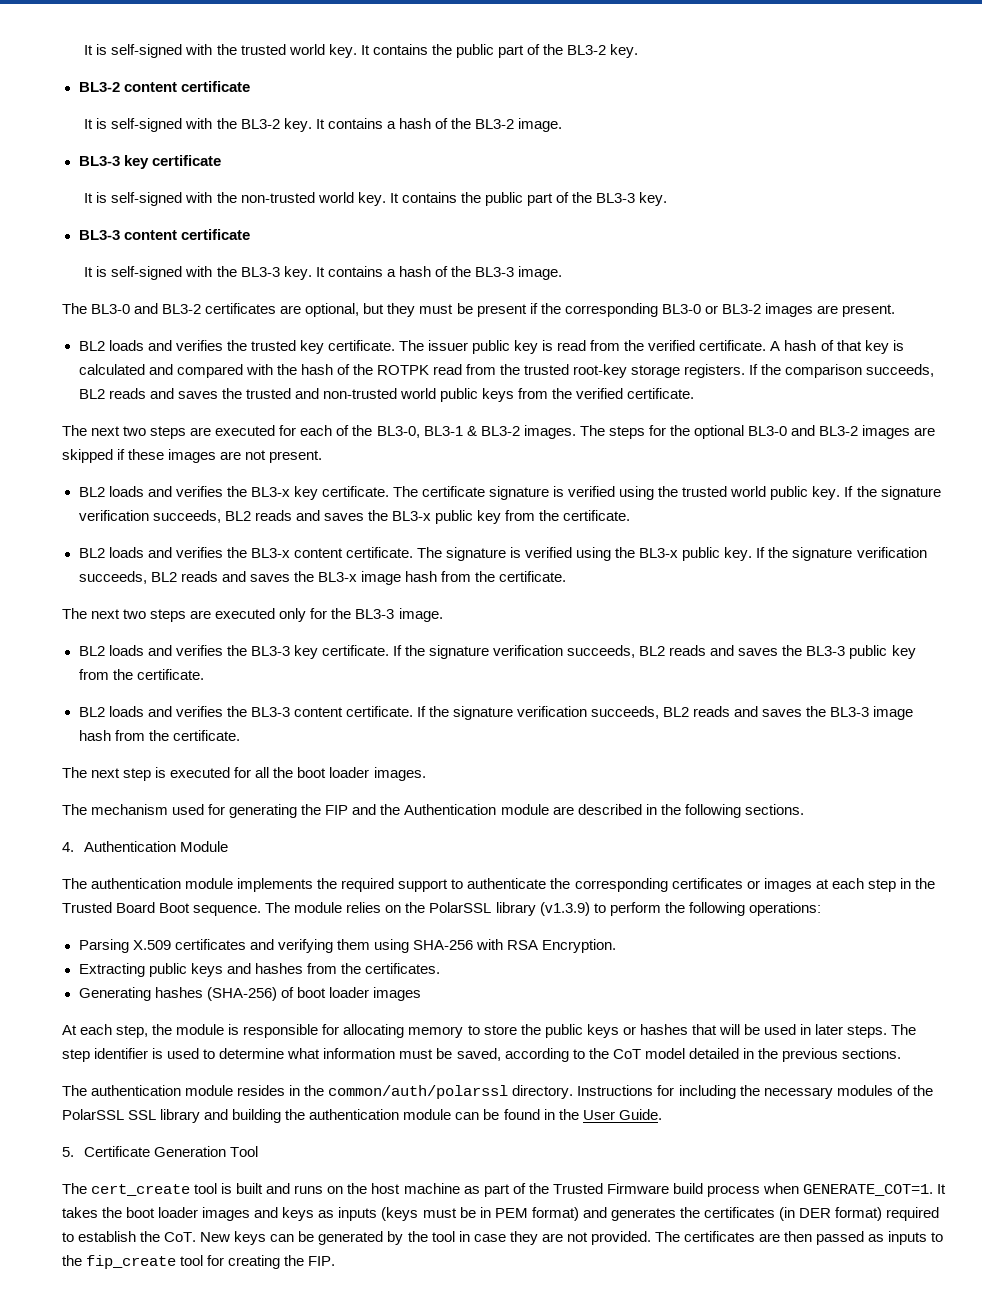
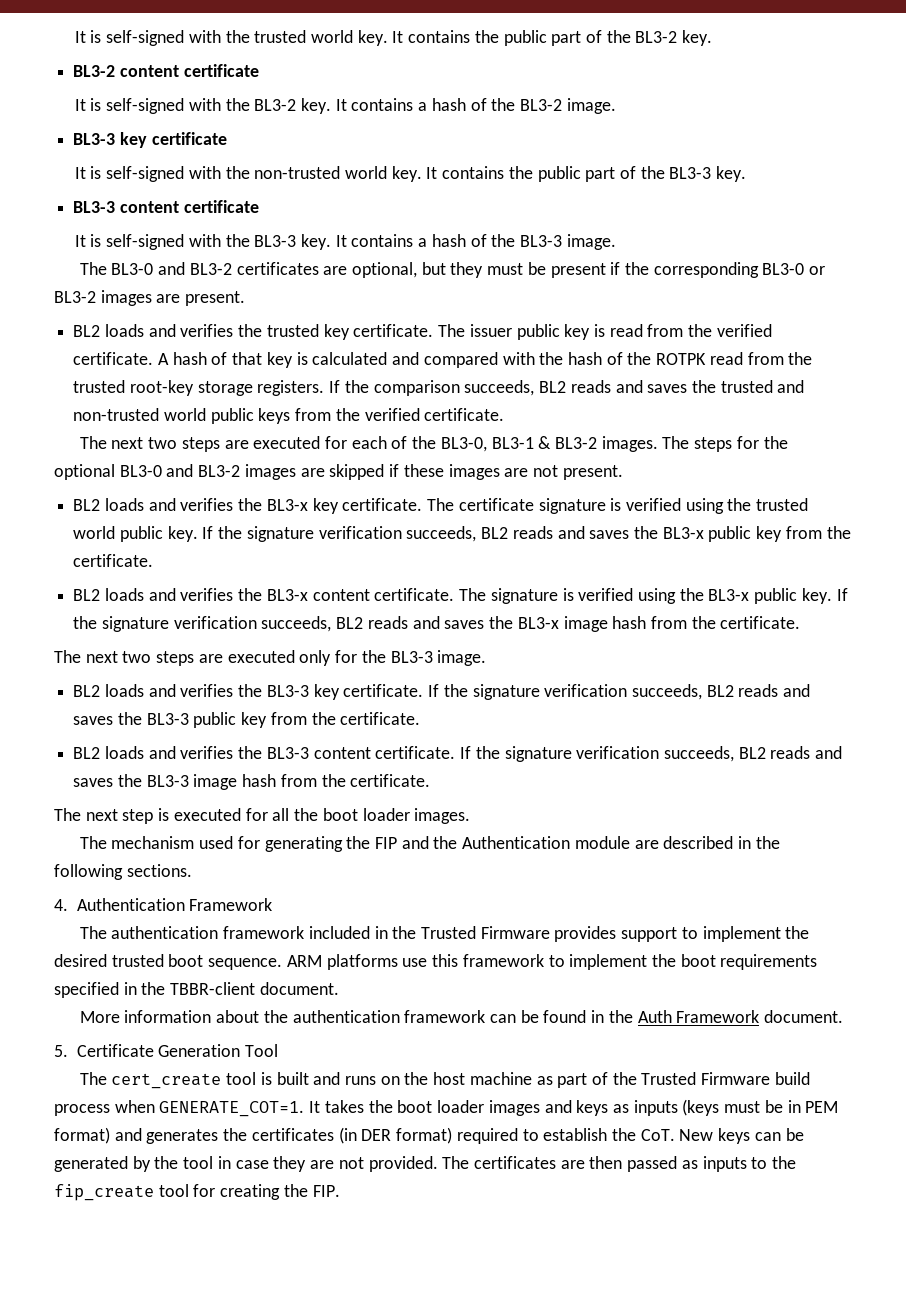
- 4. Authentication Module
- The authentication module implements the required support to authenticate the corresponding certificates or images at each step in the Trusted Board Boot sequence. The module relies on the PolarSSL library (v1.3.9) to perform the following operations:
- Parsing X.509 certificates and verifying them using SHA-256 with RSA Encryption.
- Extracting public keys and hashes from the certificates.
- Generating hashes (SHA-256) of boot loader images
- At each step, the module is responsible for allocating memory to store the public keys or hashes that will be used in later steps. The step identifier is used to determine what information must be saved, according to the CoT model detailed in the previous sections.
- The authentication module resides in the common/auth/polarssl directory. Instructions for including the necessary modules of the PolarSSL SSL library and building the authentication module can be found in the User Guide.
+ 4. Authentication Framework
+ The authentication framework included in the Trusted Firmware provides support to implement the desired trusted boot sequence. ARM platforms use this framework to implement the boot requirements specified in the TBBR-client document.
+ More information about the authentication framework can be found in the Auth Framework document.

